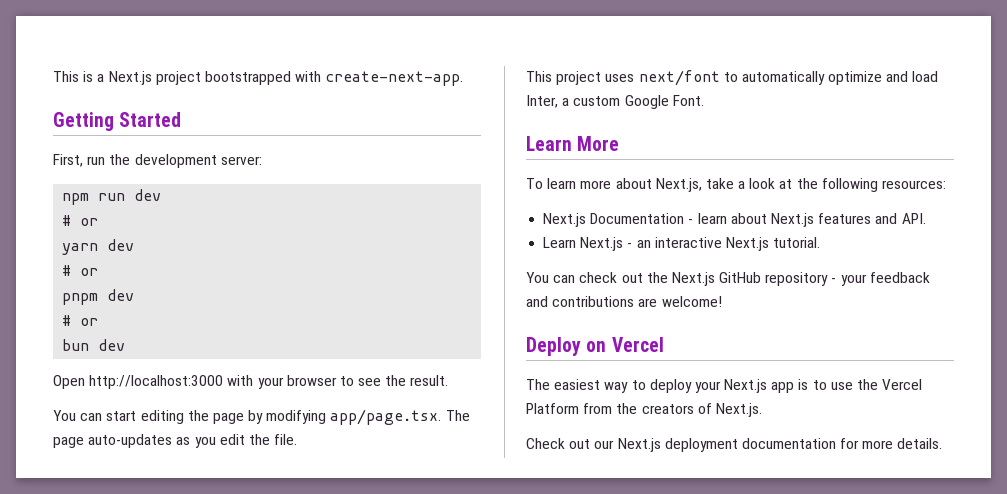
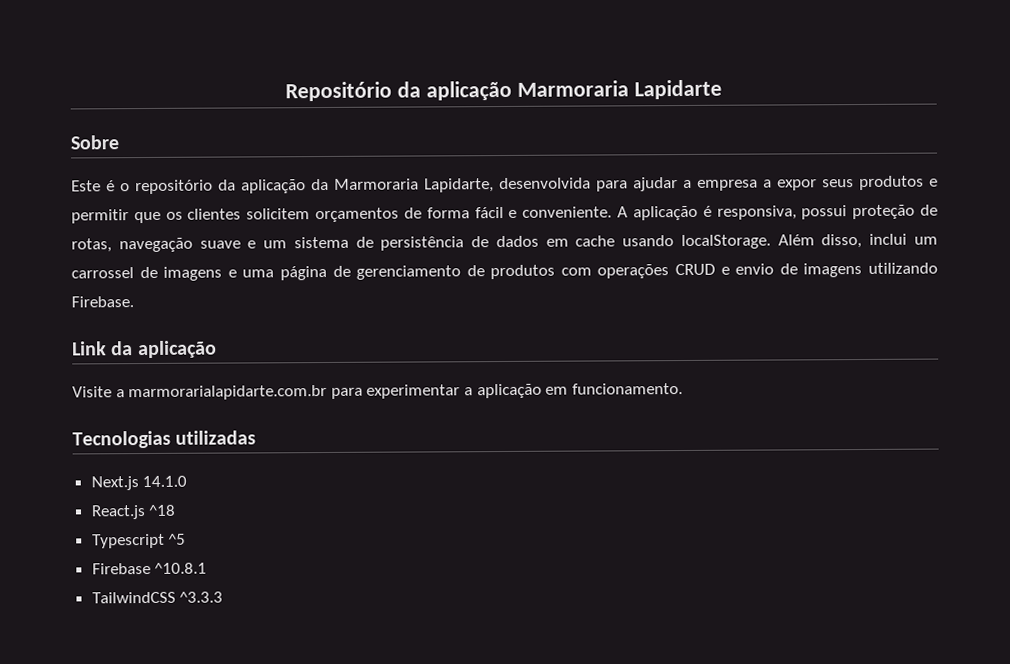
- This is a Next.js project bootstrapped with create-next-app.
- Getting Started
- First, run the development server:
- npm run dev
- # or
- yarn dev
- # or
- pnpm dev
- # or
- bun dev
- Open http://localhost:3000 with your browser to see the result.
- You can start editing the page by modifying app/page.tsx. The page auto-updates as you edit the file.
- This project uses next/font to automatically optimize and load Inter, a custom Google Font.
- Learn More
- To learn more about Next.js, take a look at the following resources:
- Next.js Documentation - learn about Next.js features and API.
- Learn Next.js - an interactive Next.js tutorial.
- You can check out the Next.js GitHub repository - your feedback and contributions are welcome!
- Deploy on Vercel
- The easiest way to deploy your Next.js app is to use the Vercel Platform from the creators of Next.js.
- Check out our Next.js deployment documentation for more details.
+ Repositório da aplicação Marmoraria Lapidarte
+ Sobre
+ Este é o repositório da aplicação da Marmoraria Lapidarte, desenvolvida para ajudar a empresa a expor seus produtos e permitir que os clientes solicitem orçamentos de forma fácil e conveniente. A aplicação é responsiva, possui proteção de rotas, navegação suave e um sistema de persistência de dados em cache usando localStorage. Além disso, inclui um carrossel de imagens e uma página de gerenciamento de produtos com operações CRUD e envio de imagens utilizando Firebase.
+ Link da aplicação
+ Visite a marmorarialapidarte.com.br para experimentar a aplicação em funcionamento.
+ Tecnologias utilizadas
+ Next.js 14.1.0
+ React.js ^18
+ Typescript ^5
+ Firebase ^10.8.1
+ TailwindCSS ^3.3.3

